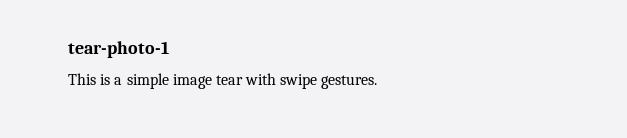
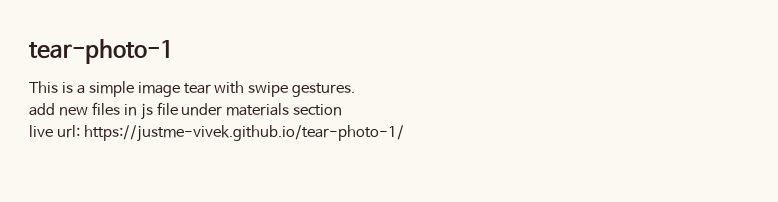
+ add new files in js file under materials section
+ live url: https://justme-vivek.github.io/tear-photo-1/

